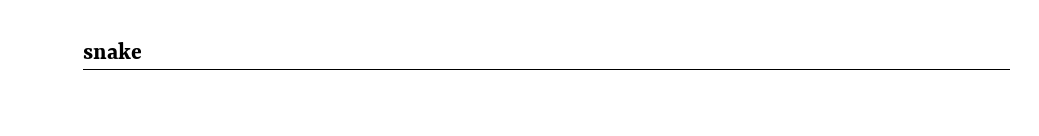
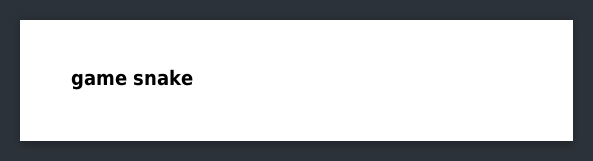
- snake
+ game snake

